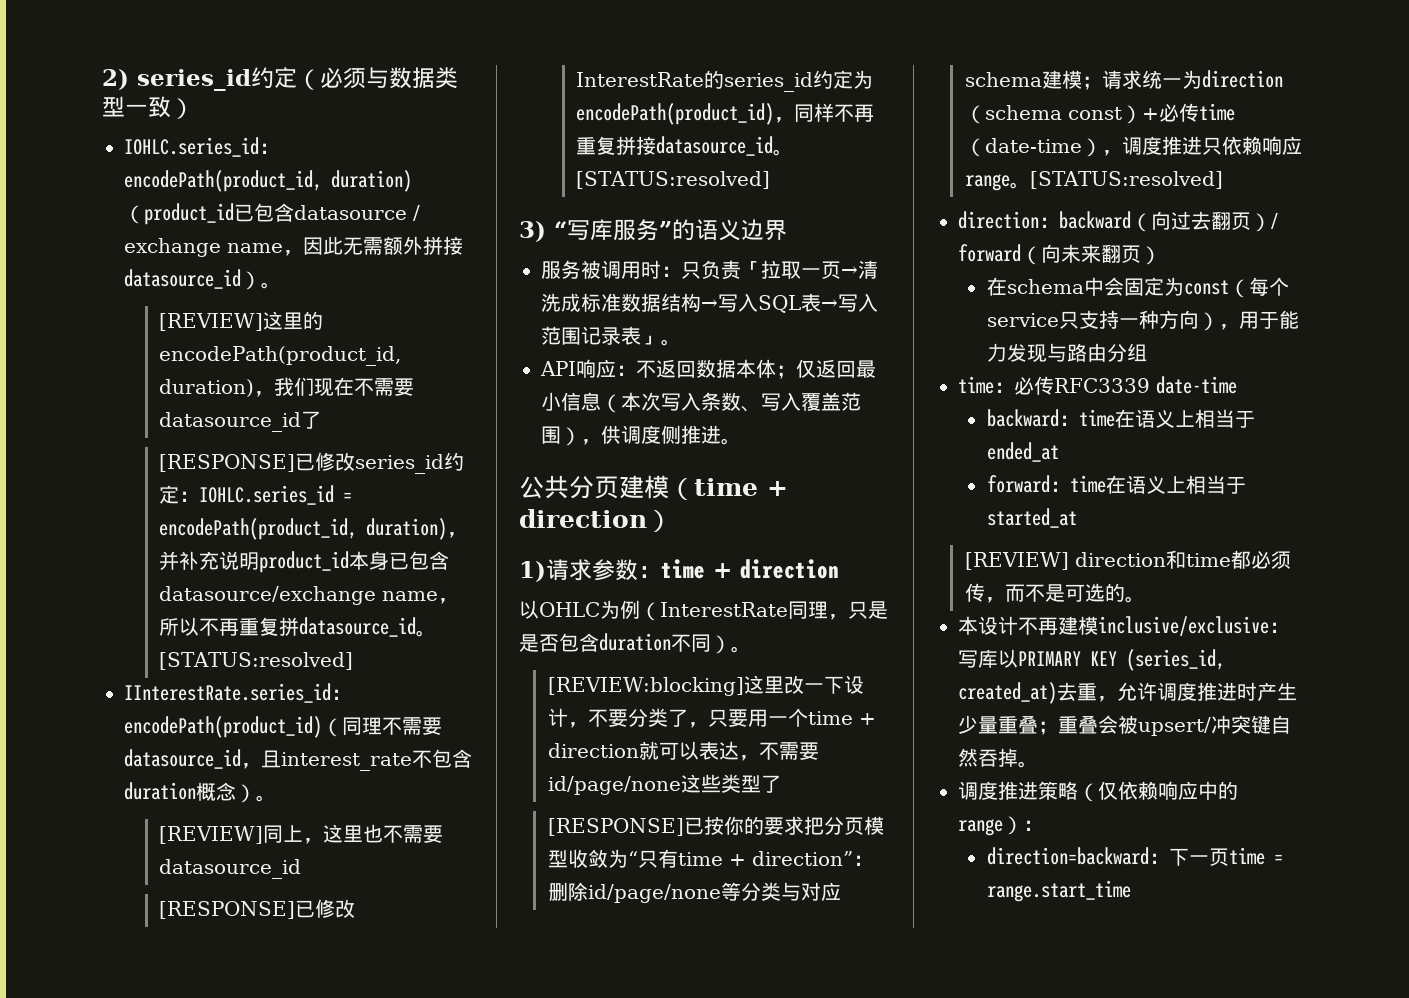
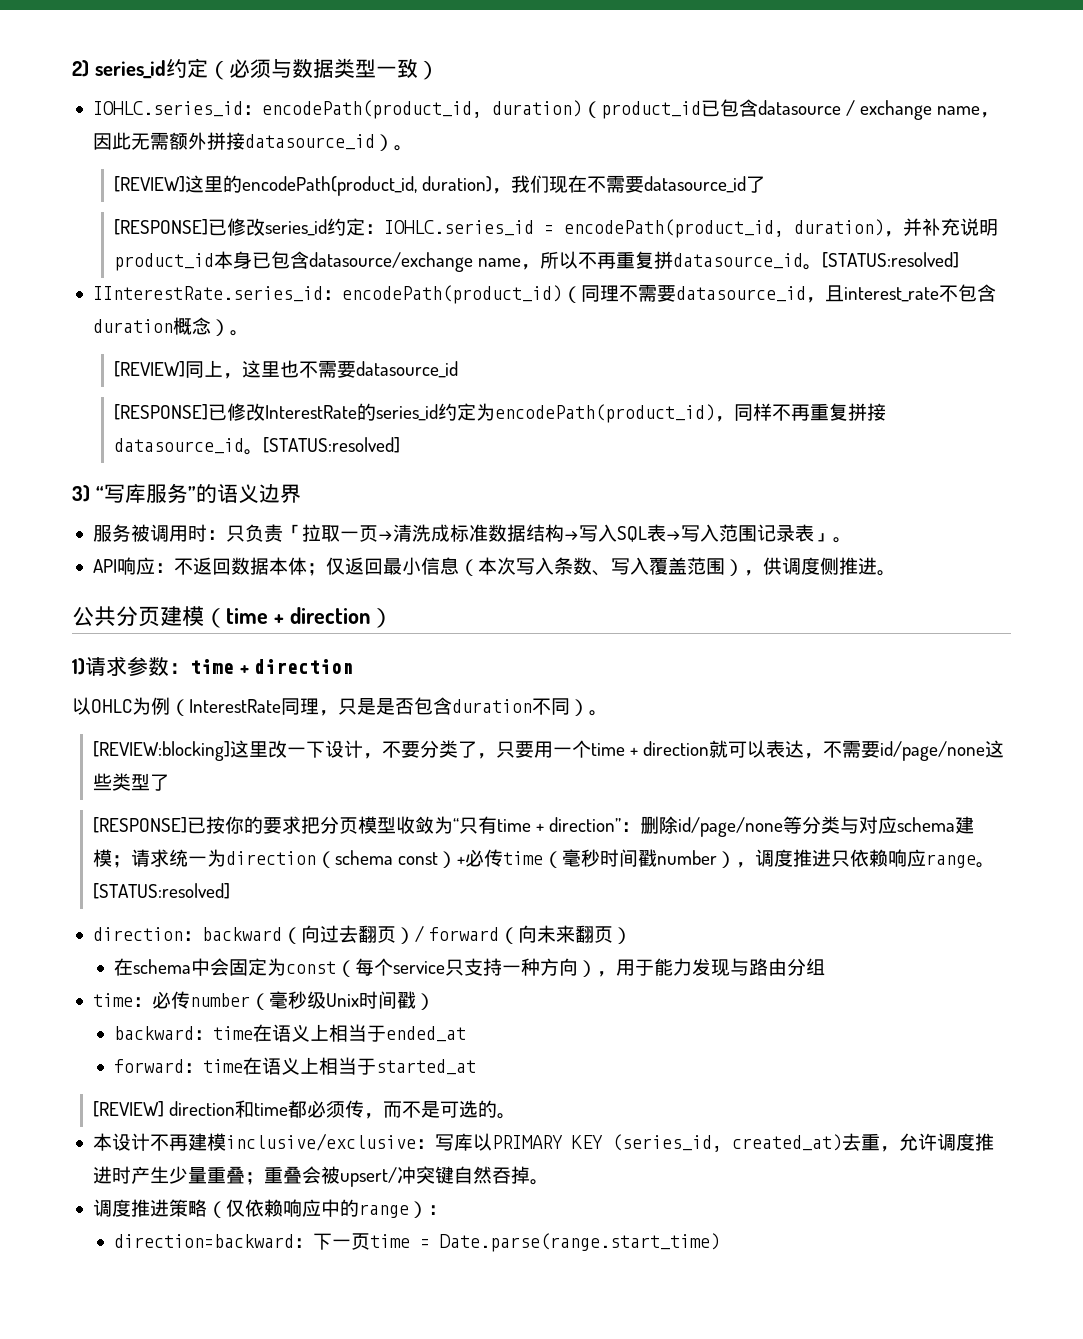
- [RESPONSE]已按你的要求把分页模型收敛为“只有time + direction”：删除id/page/none等分类与对应schema建模；请求统一为direction（schema const）+必传time（date-time），调度推进只依赖响应range。
+ [RESPONSE]已按你的要求把分页模型收敛为“只有time + direction”：删除id/page/none等分类与对应schema建模；请求统一为direction（schema const）+必传time（毫秒时间戳number），调度推进只依赖响应range。
- time：必传RFC3339 date-time
+ time：必传number（毫秒级Unix时间戳）
- direction=backward：下一页time = range.start_time
+ direction=backward：下一页time = Date.parse(range.start_time)

